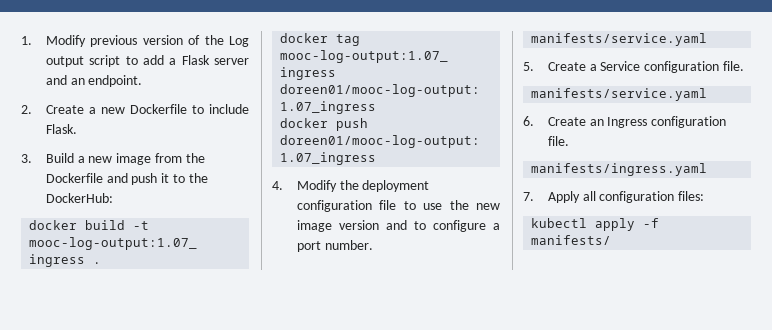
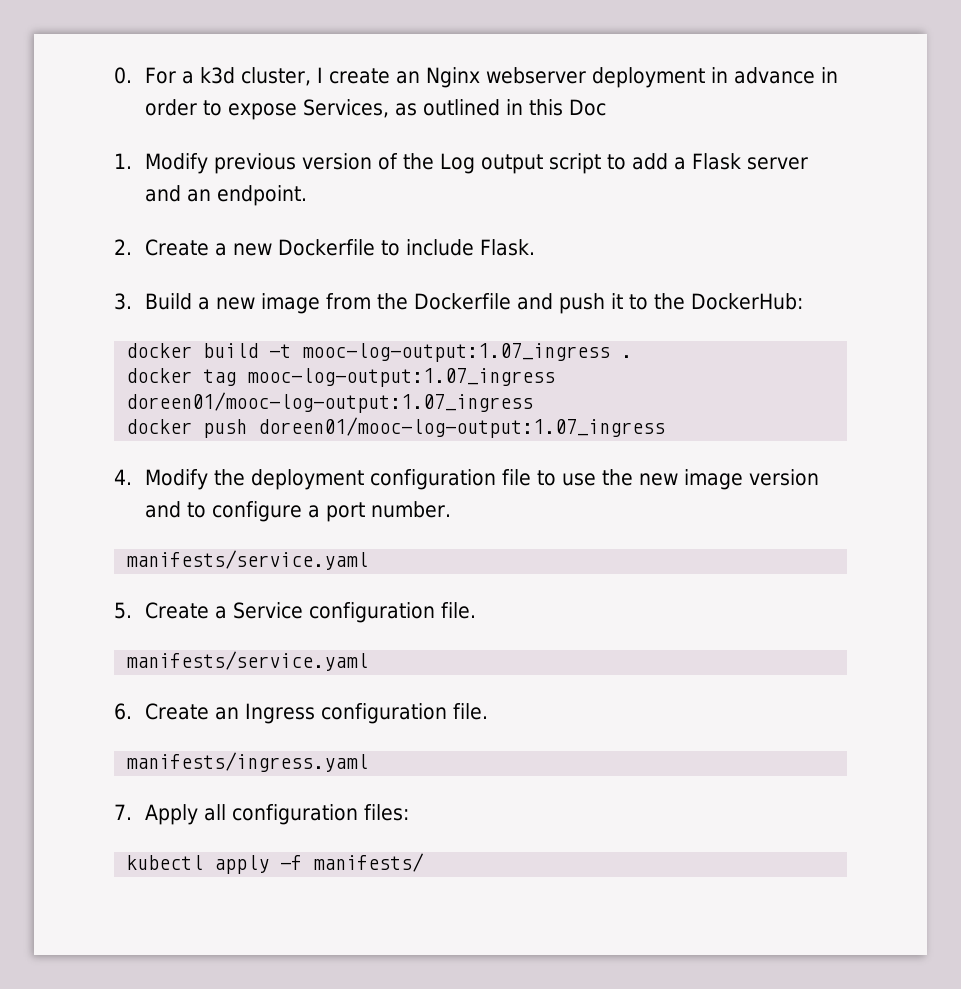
+ 0. For a k3d cluster, I create an Nginx webserver deployment in advance in order to expose Services, as outlined in this Doc

